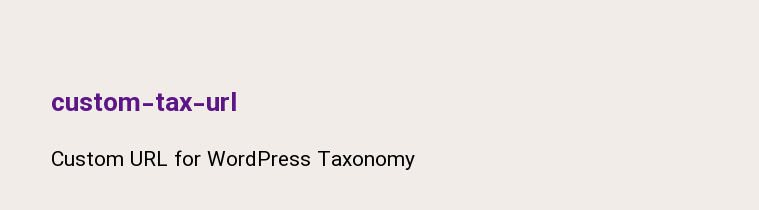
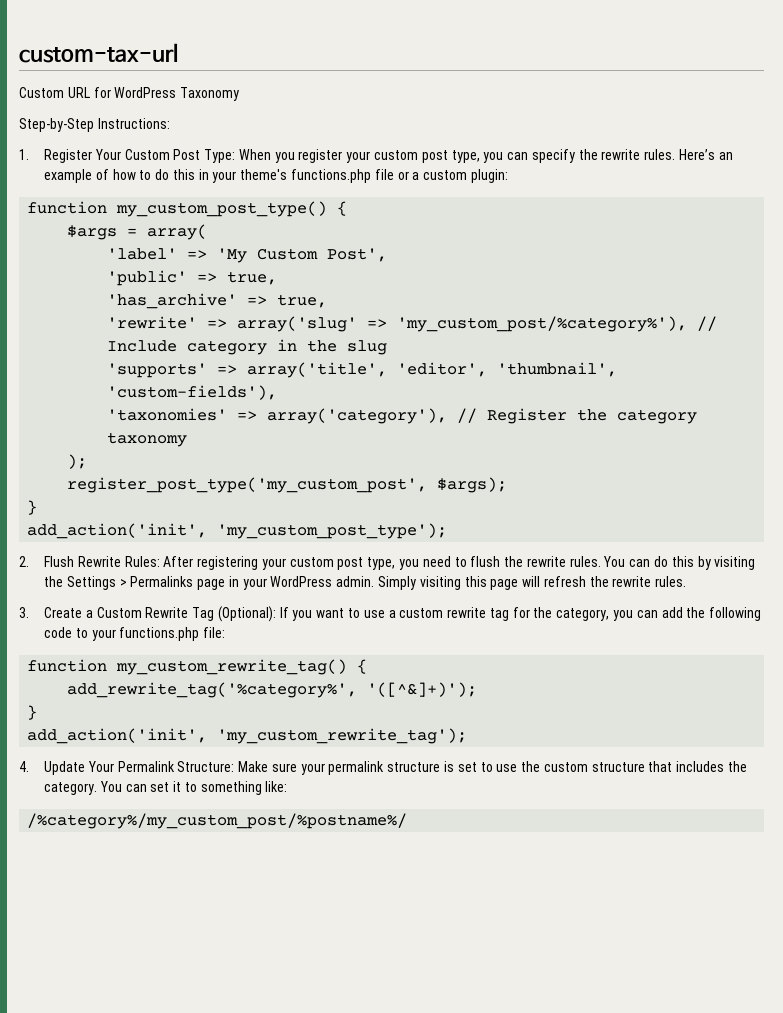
+ Step-by-Step Instructions:
+ 1. Register Your Custom Post Type: When you register your custom post type, you can specify the rewrite rules. Here’s an example of how to do this in your theme's functions.php file or a custom plugin:
+ function my_custom_post_type() {
+ $args = array(
+ 'label' => 'My Custom Post',
+ 'public' => true,
+ 'has_archive' => true,
+ 'rewrite' => array('slug' => 'my_custom_post/%category%'), // Include category in the slug
+ 'supports' => array('title', 'editor', 'thumbnail', 'custom-fields'),
+ 'taxonomies' => array('category'), // Register the category taxonomy
+ );
+ register_post_type('my_custom_post', $args);
+ }
+ add_action('init', 'my_custom_post_type');
+ 2. Flush Rewrite Rules: After registering your custom post type, you need to flush the rewrite rules. You can do this by visiting the Settings > Permalinks page in your WordPress admin. Simply visiting this page will refresh the rewrite rules.
+ 3. Create a Custom Rewrite Tag (Optional): If you want to use a custom rewrite tag for the category, you can add the following code to your functions.php file:
+ function my_custom_rewrite_tag() {
+ add_rewrite_tag('%category%', '([^&]+)');
+ }
+ add_action('init', 'my_custom_rewrite_tag');
+ 4. Update Your Permalink Structure: Make sure your permalink structure is set to use the custom structure that includes the category. You can set it to something like:
+ /%category%/my_custom_post/%postname%/

